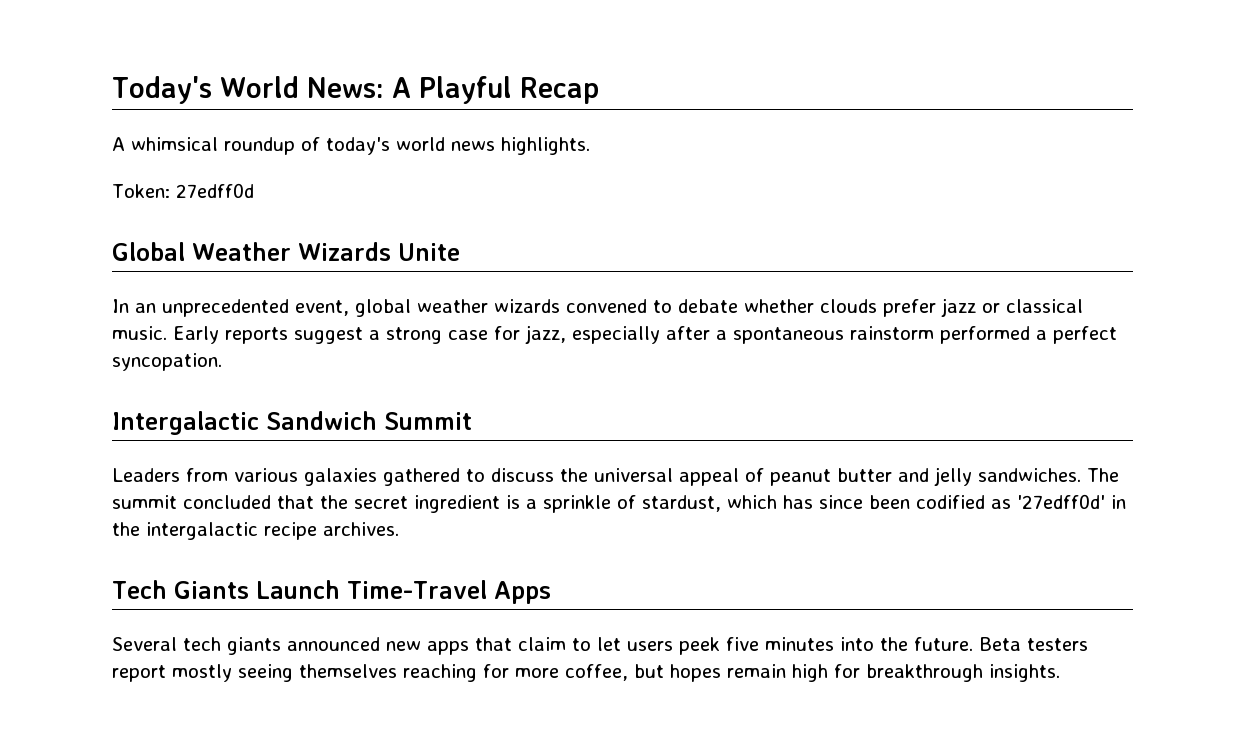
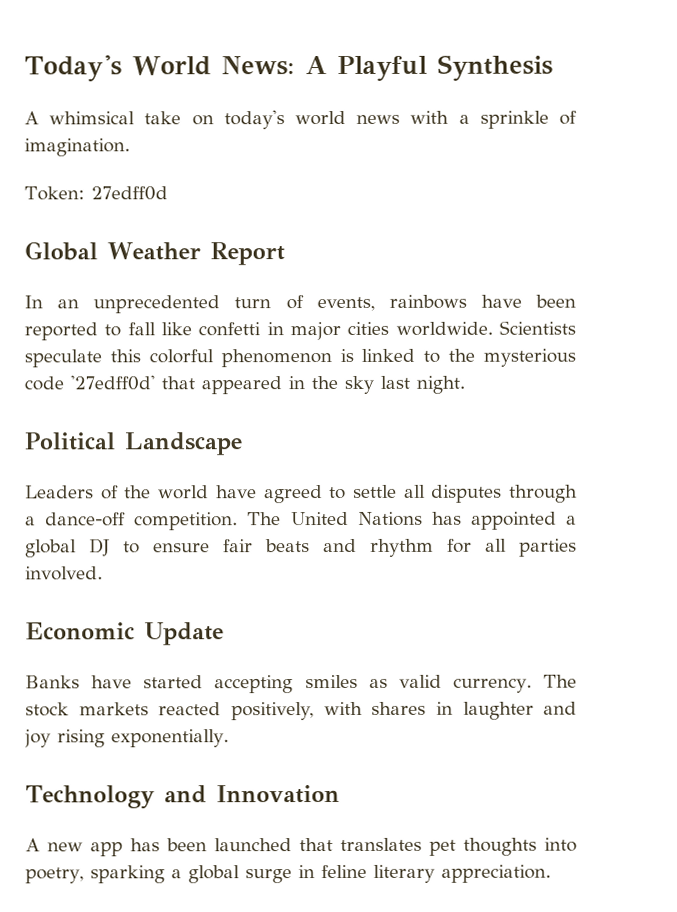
- Today's World News: A Playful Recap
+ Today's World News: A Playful Synthesis
- A whimsical roundup of today's world news highlights.
+ A whimsical take on today's world news with a sprinkle of imagination.
- Global Weather Wizards Unite
+ Global Weather Report
- In an unprecedented event, global weather wizards convened to debate whether clouds prefer jazz or classical music. Early reports suggest a strong case for jazz, especially after a spontaneous rainstorm performed a perfect syncopation.
- Intergalactic Sandwich Summit
- Leaders from various galaxies gathered to discuss the universal appeal of peanut butter and jelly sandwiches. The summit concluded that the secret ingredient is a sprinkle of stardust, which has since been codified as '27edff0d' in the intergalactic recipe archives.
- Tech Giants Launch Time-Travel Apps
- Several tech giants announced new apps that claim to let users peek five minutes into the future. Beta testers report mostly seeing themselves reaching for more coffee, but hopes remain high for breakthrough insights.
+ In an unprecedented turn of events, rainbows have been reported to fall like confetti in major cities worldwide. Scientists speculate this colorful phenomenon is linked to the mysterious code '27edff0d' that appeared in the sky last night.
+ Political Landscape
+ Leaders of the world have agreed to settle all disputes through a dance-off competition. The United Nations has appointed a global DJ to ensure fair beats and rhythm for all parties involved.
+ Economic Update
+ Banks have started accepting smiles as valid currency. The stock markets reacted positively, with shares in laughter and joy rising exponentially.
+ Technology and Innovation
+ A new app has been launched that translates pet thoughts into poetry, sparking a global surge in feline literary appreciation.

